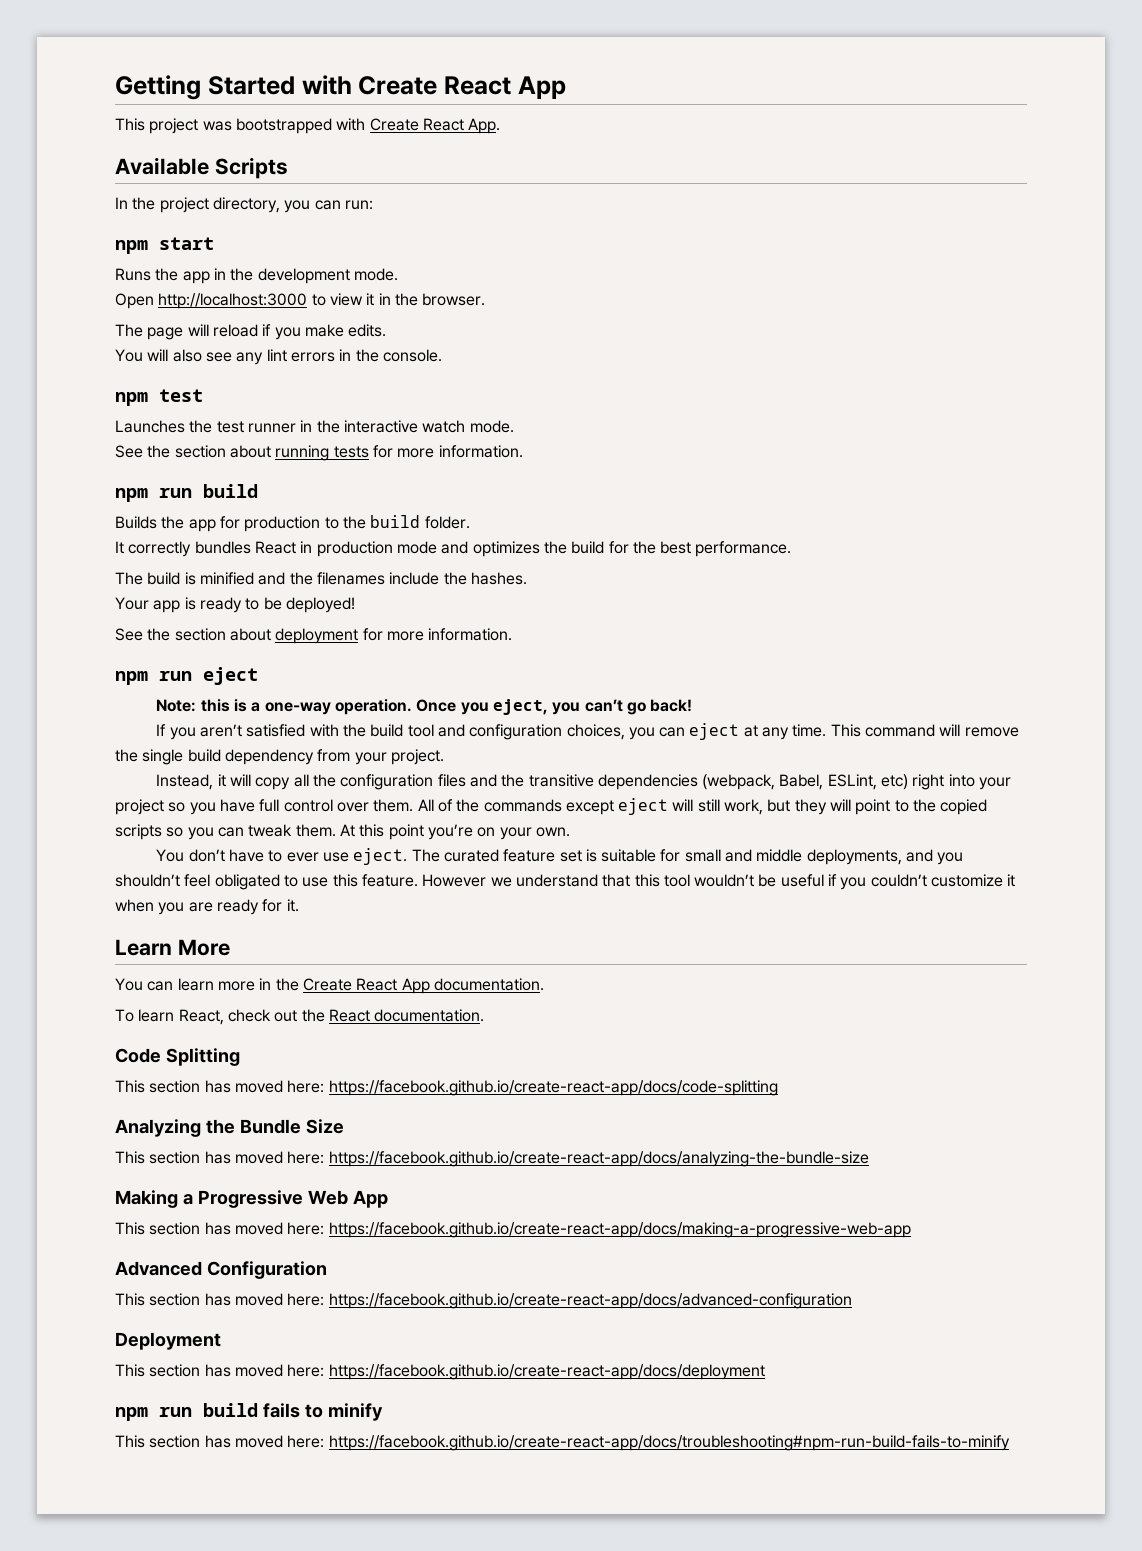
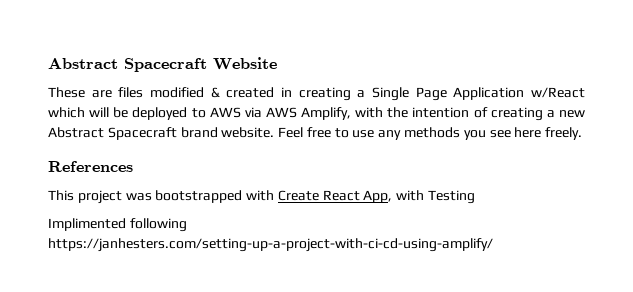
- Getting Started with Create React App
+ Abstract Spacecraft Website
+ These are files modified & created in creating a Single Page Application w/React which will be deployed to AWS via AWS Amplify, with the intention of creating a new Abstract Spacecraft brand website. Feel free to use any methods you see here freely.
+ References
- This project was bootstrapped with Create React App.
- Available Scripts
- In the project directory, you can run:
- npm start
- Runs the app in the development mode.
- Open http://localhost:3000 to view it in the browser.
- The page will reload if you make edits.
- You will also see any lint errors in the console.
- npm test
- Launches the test runner in the interactive watch mode.
- See the section about running tests for more information.
- npm run build
- Builds the app for production to the build folder.
- It correctly bundles React in production mode and optimizes the build for the best performance.
- The build is minified and the filenames include the hashes.
- Your app is ready to be deployed!
- See the section about deployment for more information.
- npm run eject
- Note: this is a one-way operation. Once you eject, you can’t go back!
- If you aren’t satisfied with the build tool and configuration choices, you can eject at any time. This command will remove the single build dependency from your project.
- Instead, it will copy all the configuration files and the transitive dependencies (webpack, Babel, ESLint, etc) right into your project so you have full control over them. All of the commands except eject will still work, but they will point to the copied scripts so you can tweak them. At this point you’re on your own.
- You don’t have to ever use eject. The curated feature set is suitable for small and middle deployments, and you shouldn’t feel obligated to use this feature. However we understand that this tool wouldn’t be useful if you couldn’t customize it when you are ready for it.
- Learn More
- You can learn more in the Create React App documentation.
- To learn React, check out the React documentation.
- Code Splitting
- This section has moved here: https://facebook.github.io/create-react-app/docs/code-splitting
- Analyzing the Bundle Size
- This section has moved here: https://facebook.github.io/create-react-app/docs/analyzing-the-bundle-size
- Making a Progressive Web App
- This section has moved here: https://facebook.github.io/create-react-app/docs/making-a-progressive-web-app
- Advanced Configuration
- This section has moved here: https://facebook.github.io/create-react-app/docs/advanced-configuration
- Deployment
- This section has moved here: https://facebook.github.io/create-react-app/docs/deployment
- npm run build fails to minify
- This section has moved here: https://facebook.github.io/create-react-app/docs/troubleshooting#npm-run-build-fails-to-minify
+ This project was bootstrapped with Create React App, with Testing
+ Implimented following https://janhesters.com/setting-up-a-project-with-ci-cd-using-amplify/

